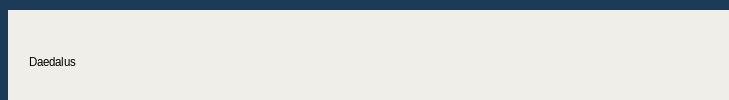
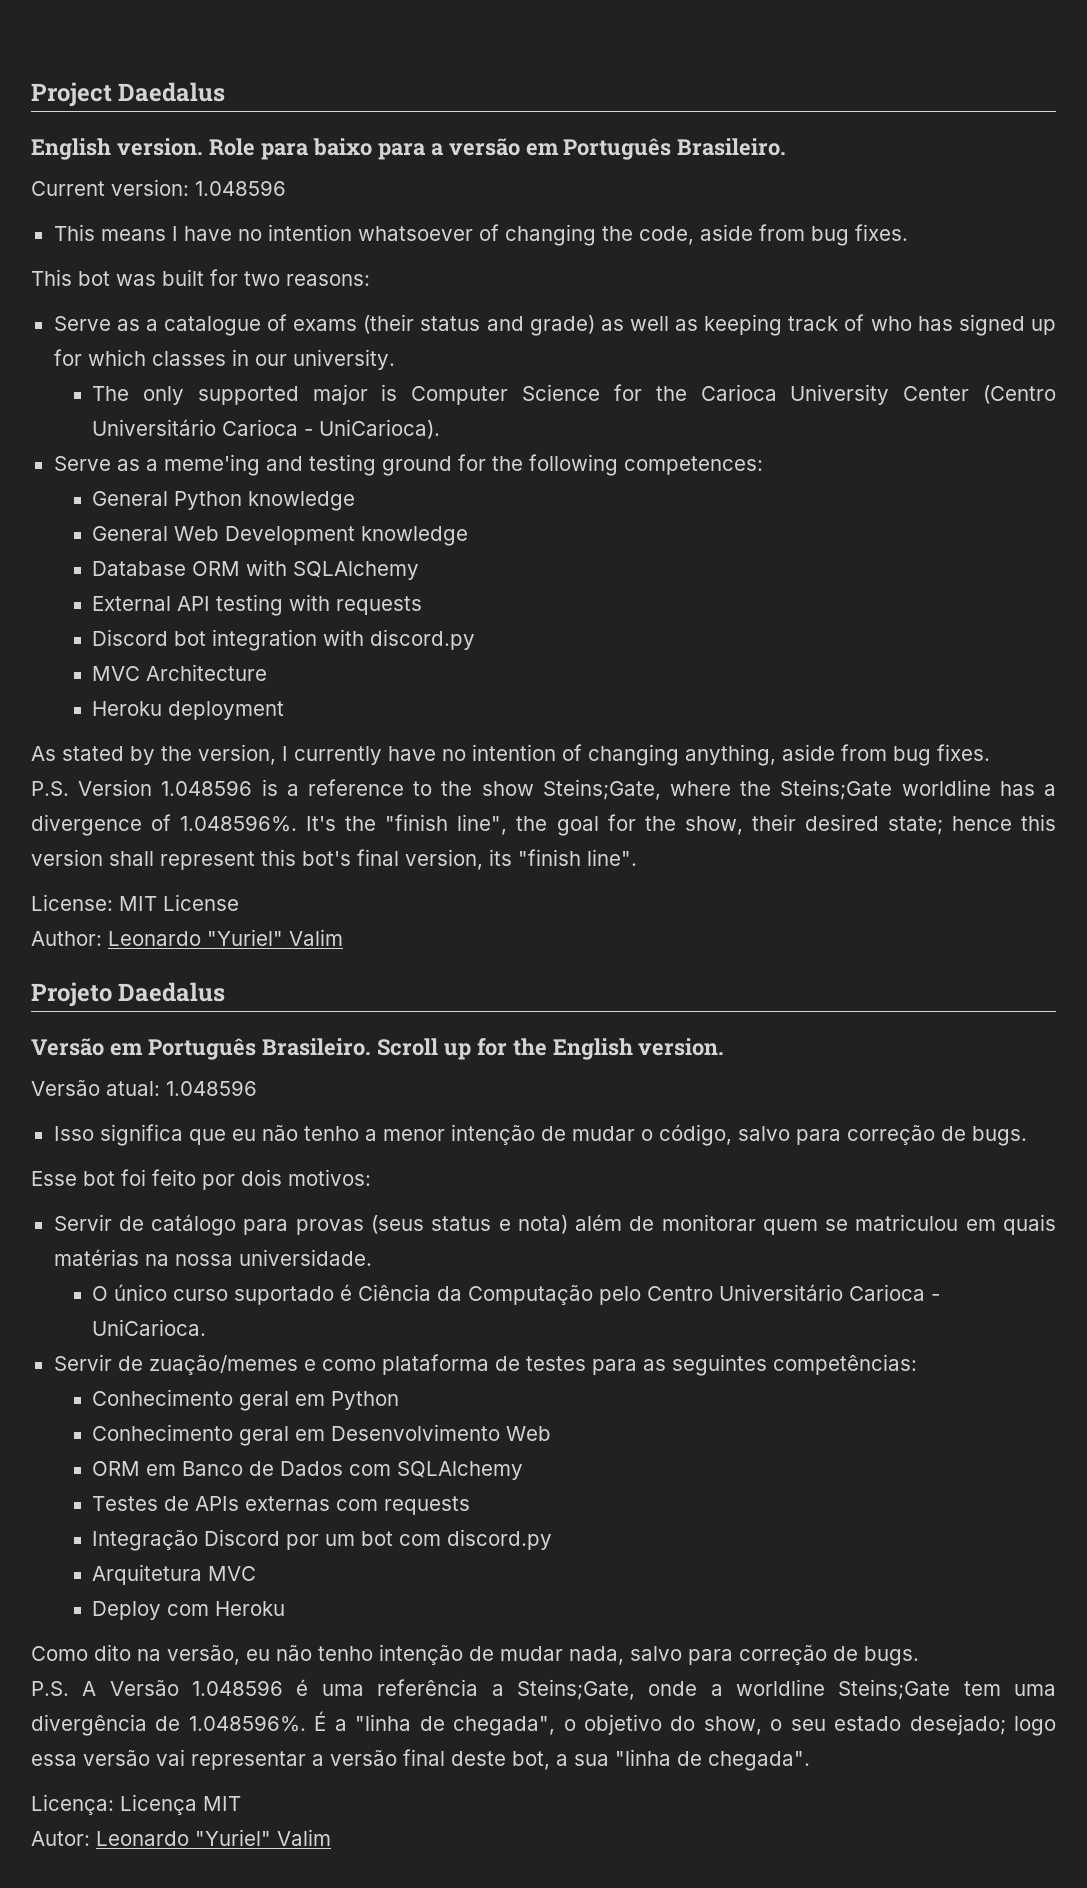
- Daedalus
+ Project Daedalus
+ English version. Role para baixo para a versão em Português Brasileiro.
+ Current version: 1.048596
+ This means I have no intention whatsoever of changing the code, aside from bug fixes.
+ This bot was built for two reasons:
+ Serve as a catalogue of exams (their status and grade) as well as keeping track of who has signed up for which classes in our university.
+ The only supported major is Computer Science for the Carioca University Center (Centro Universitário Carioca - UniCarioca).
+ Serve as a meme'ing and testing ground for the following competences:
+ General Python knowledge
+ General Web Development knowledge
+ Database ORM with SQLAlchemy
+ External API testing with requests
+ Discord bot integration with discord.py
+ MVC Architecture
+ Heroku deployment
+ As stated by the version, I currently have no intention of changing anything, aside from bug fixes.
+ P.S. Version 1.048596 is a reference to the show Steins;Gate, where the Steins;Gate worldline has a divergence of 1.048596%. It's the "finish line", the goal for the show, their desired state; hence this version shall represent this bot's final version, its "finish line".
+ License: MIT License
+ Author: Leonardo "Yuriel" Valim
+ Projeto Daedalus
+ Versão em Português Brasileiro. Scroll up for the English version.
+ Versão atual: 1.048596
+ Isso significa que eu não tenho a menor intenção de mudar o código, salvo para correção de bugs.
+ Esse bot foi feito por dois motivos:
+ Servir de catálogo para provas (seus status e nota) além de monitorar quem se matriculou em quais matérias na nossa universidade.
+ O único curso suportado é Ciência da Computação pelo Centro Universitário Carioca - UniCarioca.
+ Servir de zuação/memes e como plataforma de testes para as seguintes competências:
+ Conhecimento geral em Python
+ Conhecimento geral em Desenvolvimento Web
+ ORM em Banco de Dados com SQLAlchemy
+ Testes de APIs externas com requests
+ Integração Discord por um bot com discord.py
+ Arquitetura MVC
+ Deploy com Heroku
+ Como dito na versão, eu não tenho intenção de mudar nada, salvo para correção de bugs.
+ P.S. A Versão 1.048596 é uma referência a Steins;Gate, onde a worldline Steins;Gate tem uma divergência de 1.048596%. É a "linha de chegada", o objetivo do show, o seu estado desejado; logo essa versão vai representar a versão final deste bot, a sua "linha de chegada".
+ Licença: Licença MIT
+ Autor: Leonardo "Yuriel" Valim

